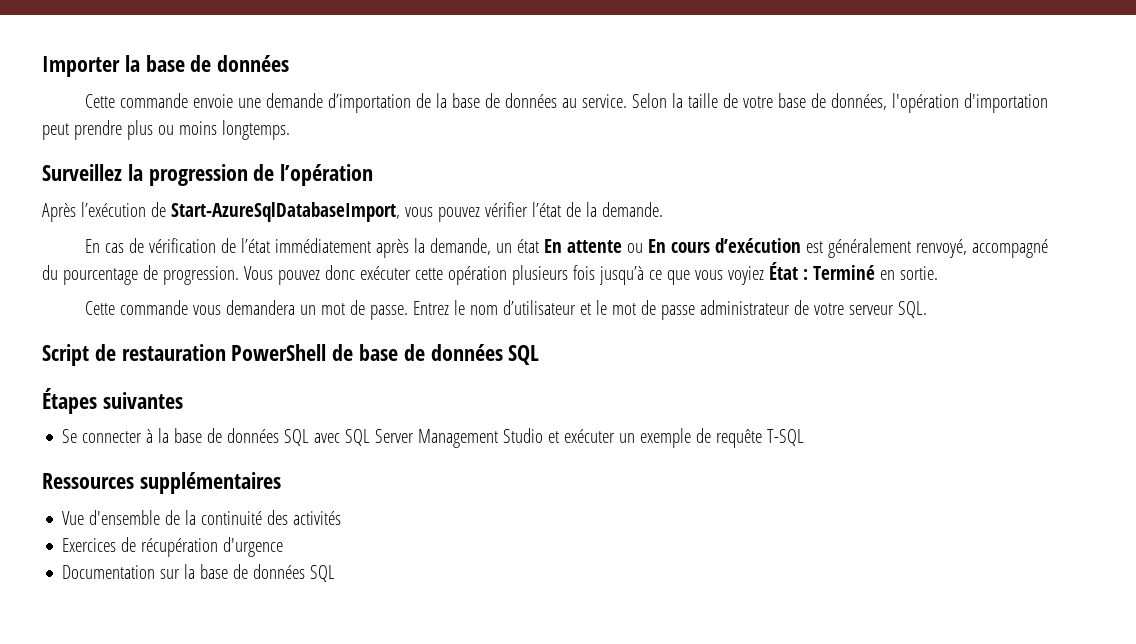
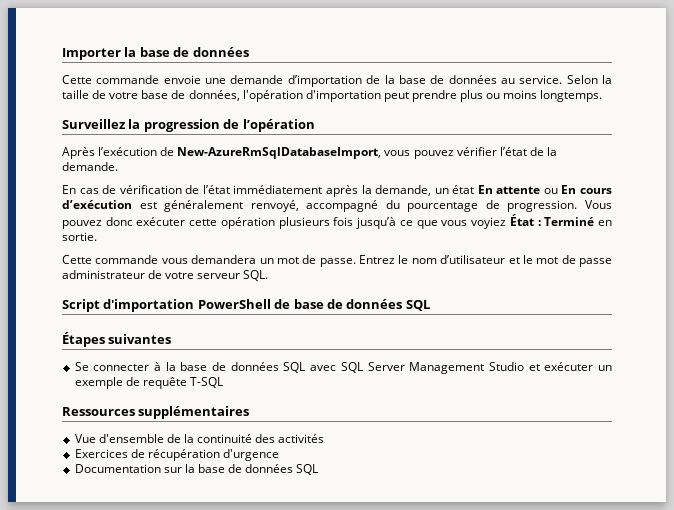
- Après l’exécution de Start-AzureSqlDatabaseImport, vous pouvez vérifier l’état de la demande.
+ Après l’exécution de New-AzureRmSqlDatabaseImport, vous pouvez vérifier l’état de la demande.
- Script de restauration PowerShell de base de données SQL
+ Script d'importation PowerShell de base de données SQL

